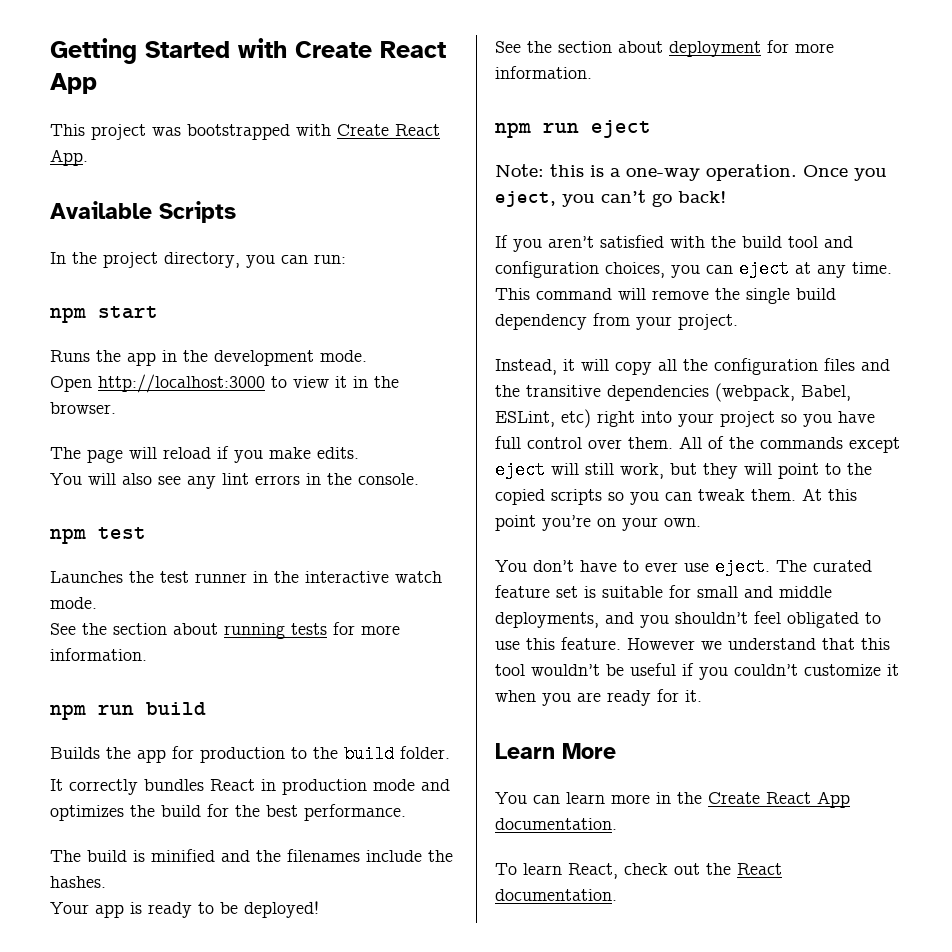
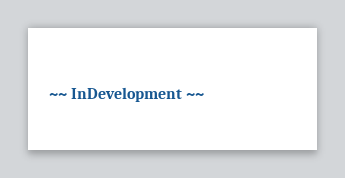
- Getting Started with Create React App
- This project was bootstrapped with Create React App.
- Available Scripts
- In the project directory, you can run:
- npm start
- Runs the app in the development mode.
- Open http://localhost:3000 to view it in the browser.
- The page will reload if you make edits.
- You will also see any lint errors in the console.
- npm test
- Launches the test runner in the interactive watch mode.
- See the section about running tests for more information.
- npm run build
- Builds the app for production to the build folder.
- It correctly bundles React in production mode and optimizes the build for the best performance.
- The build is minified and the filenames include the hashes.
- Your app is ready to be deployed!
- See the section about deployment for more information.
- npm run eject
- Note: this is a one-way operation. Once you eject, you can’t go back!
- If you aren’t satisfied with the build tool and configuration choices, you can eject at any time. This command will remove the single build dependency from your project.
- Instead, it will copy all the configuration files and the transitive dependencies (webpack, Babel, ESLint, etc) right into your project so you have full control over them. All of the commands except eject will still work, but they will point to the copied scripts so you can tweak them. At this point you’re on your own.
- You don’t have to ever use eject. The curated feature set is suitable for small and middle deployments, and you shouldn’t feel obligated to use this feature. However we understand that this tool wouldn’t be useful if you couldn’t customize it when you are ready for it.
- Learn More
- You can learn more in the Create React App documentation.
- To learn React, check out the React documentation.
+ ~~ InDevelopment ~~

